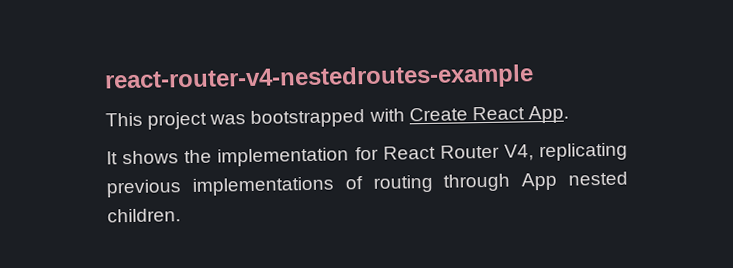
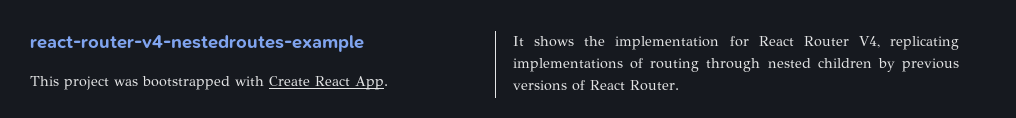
- It shows the implementation for React Router V4, replicating previous implementations of routing through App nested children.
+ It shows the implementation for React Router V4, replicating implementations of routing through nested children by previous versions of React Router.

